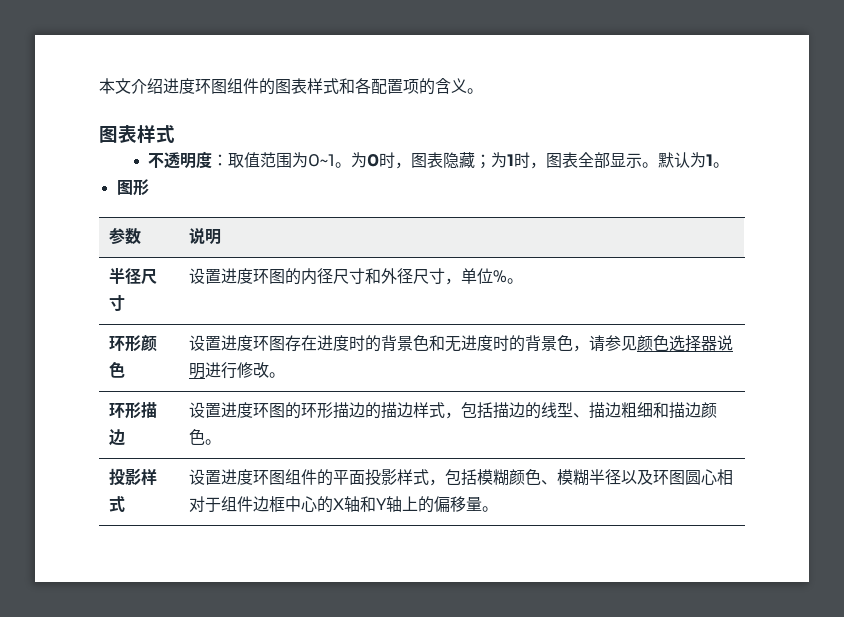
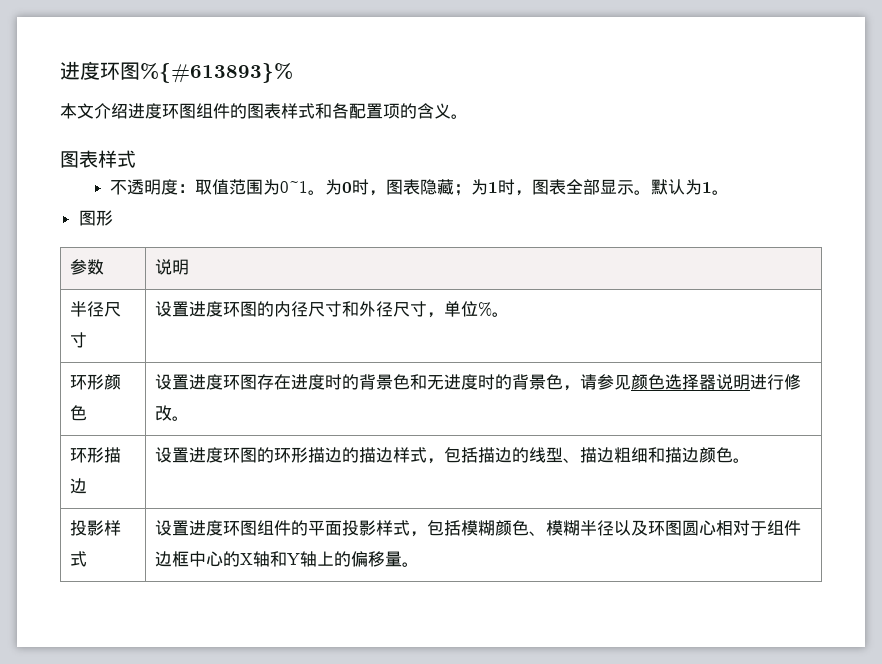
+ 进度环图%{#613893}%

